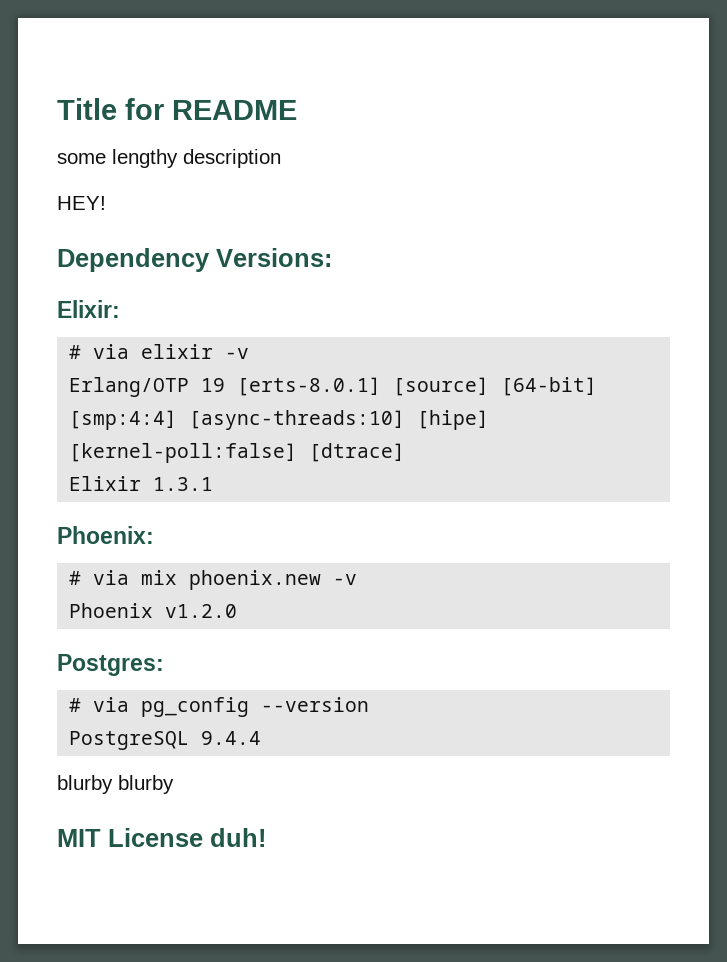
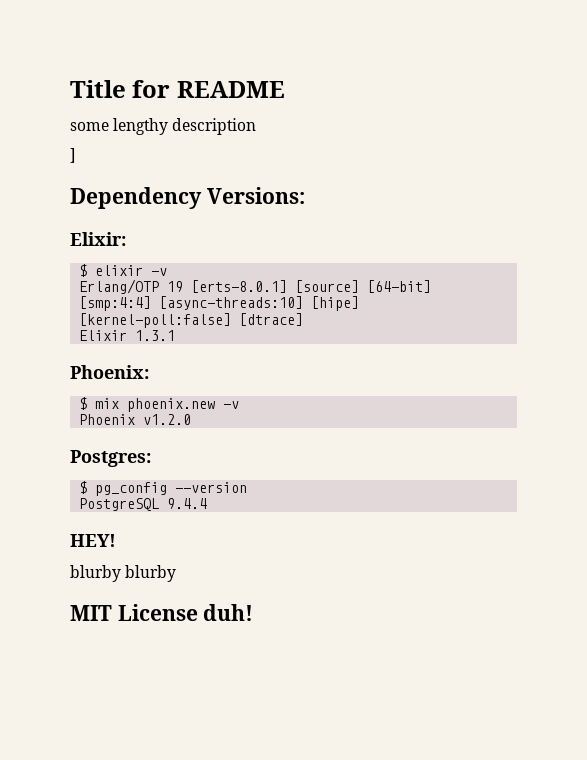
- HEY!
+ ]
- # via elixir -v
+ $ elixir -v
- # via mix phoenix.new -v
+ $ mix phoenix.new -v
- # via pg_config --version
+ $ pg_config --version
+ HEY!

